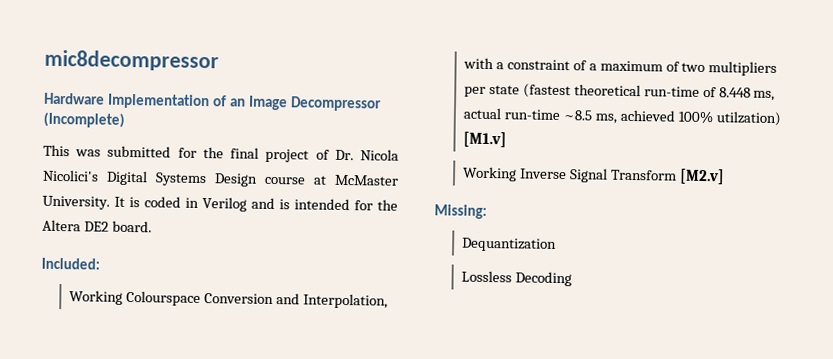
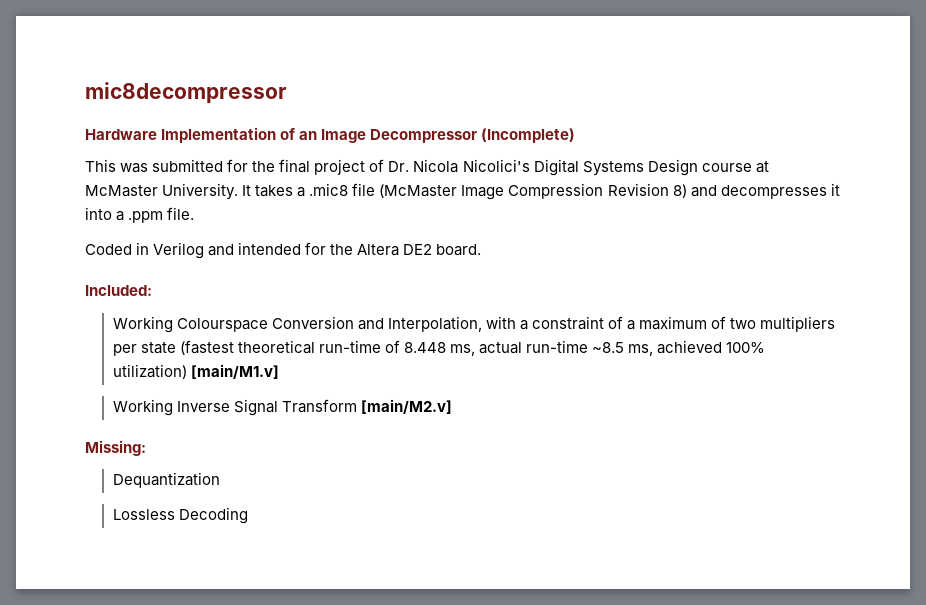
- It is coded in Verilog and is intended for the Altera DE2 board.
+ It takes a .mic8 file (McMaster Image Compression Revision 8) and decompresses it into a .ppm file.
+ Coded in Verilog and intended for the Altera DE2 board.
- Working Colourspace Conversion and Interpolation, with a constraint of a maximum of two multipliers per state (fastest theoretical run-time of 8.448 ms, actual run-time ~8.5 ms, achieved 100% utilzation) [M1.v]
+ Working Colourspace Conversion and Interpolation, with a constraint of a maximum of two multipliers per state (fastest theoretical run-time of 8.448 ms, actual run-time ~8.5 ms, achieved 100% utilization) [main/M1.v]
- Working Inverse Signal Transform [M2.v]
+ Working Inverse Signal Transform [main/M2.v]

